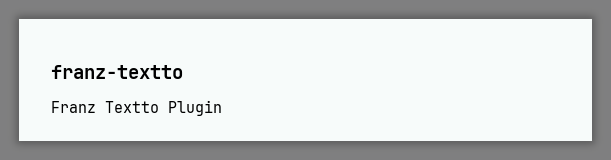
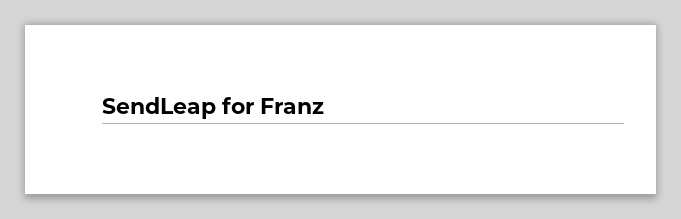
- franz-textto
- Franz Textto Plugin
+ SendLeap for Franz

